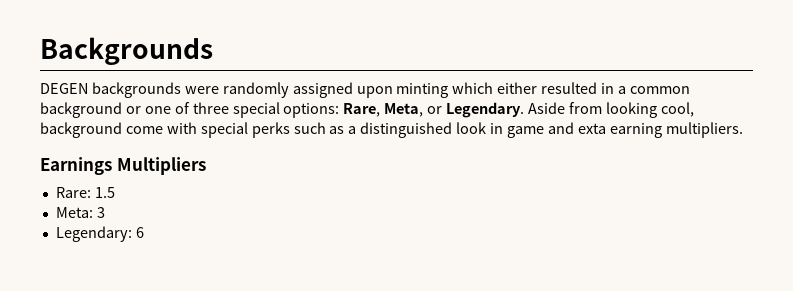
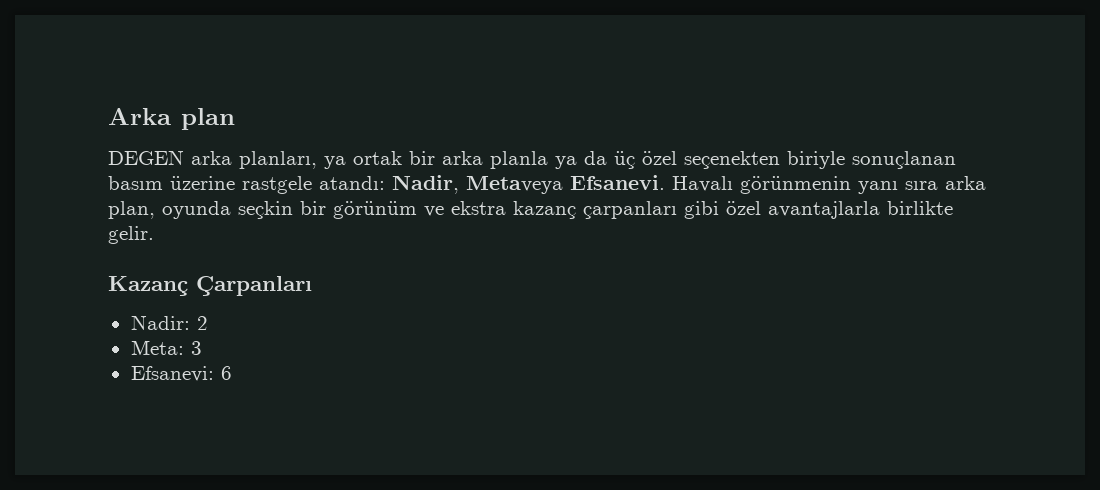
- Backgrounds
+ Arka plan
- DEGEN backgrounds were randomly assigned upon minting which either resulted in a common background or one of three special options: Rare, Meta, or Legendary. Aside from looking cool, background come with special perks such as a distinguished look in game and exta earning multipliers.
- Earnings Multipliers
- Rare: 1.5
+ DEGEN arka planları, ya ortak bir arka planla ya da üç özel seçenekten biriyle sonuçlanan basım üzerine rastgele atandı: Nadir, Metaveya Efsanevi. Havalı görünmenin yanı sıra arka plan, oyunda seçkin bir görünüm ve ekstra kazanç çarpanları gibi özel avantajlarla birlikte gelir.
+ Kazanç Çarpanları
+ Nadir: 2
- Legendary: 6
+ Efsanevi: 6

